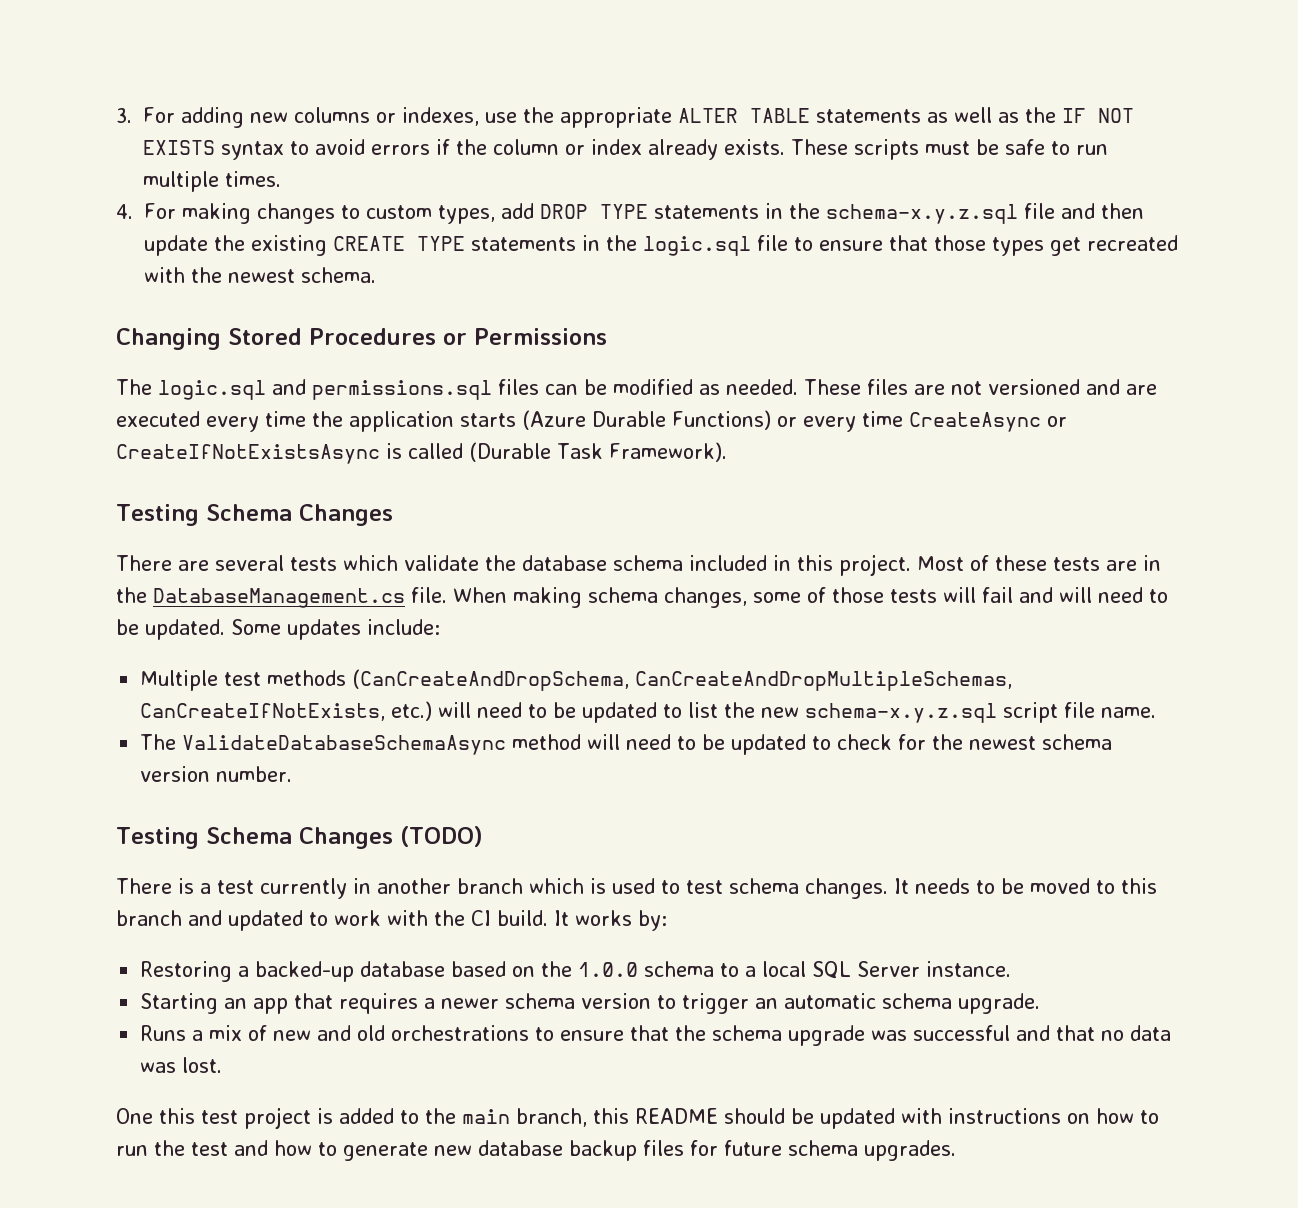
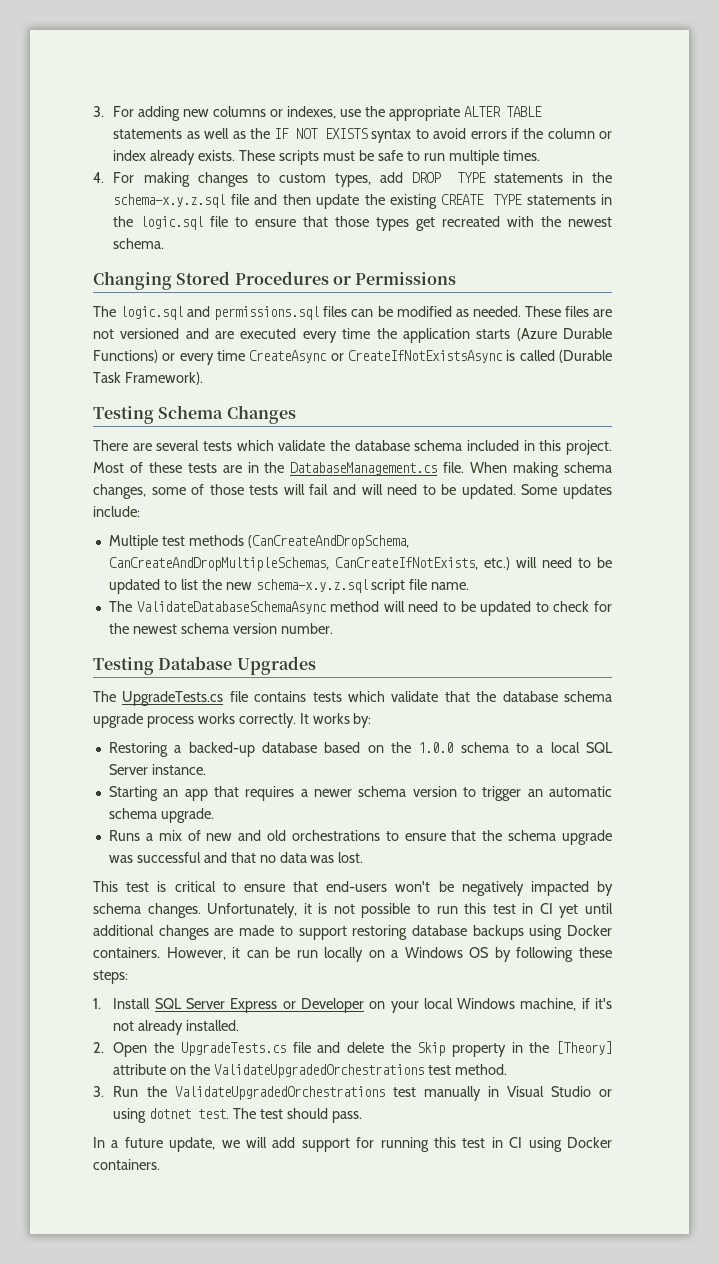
- Testing Schema Changes (TODO)
- There is a test currently in another branch which is used to test schema changes. It needs to be moved to this branch and updated to work with the CI build.
+ Testing Database Upgrades
+ The UpgradeTests.cs file contains tests which validate that the database schema upgrade process works correctly.
- One this test project is added to the main branch, this README should be updated with instructions on how to run the test and how to generate new database backup files for future schema upgrades.
+ This test is critical to ensure that end-users won't be negatively impacted by schema changes. Unfortunately, it is not possible to run this test in CI yet until additional changes are made to support restoring database backups using Docker containers. However, it can be run locally on a Windows OS by following these steps:
+ 1. Install SQL Server Express or Developer on your local Windows machine, if it's not already installed.
+ 2. Open the UpgradeTests.cs file and delete the Skip property in the [Theory] attribute on the ValidateUpgradedOrchestrations test method.
+ 3. Run the ValidateUpgradedOrchestrations test manually in Visual Studio or using dotnet test. The test should pass.
+ In a future update, we will add support for running this test in CI using Docker containers.

